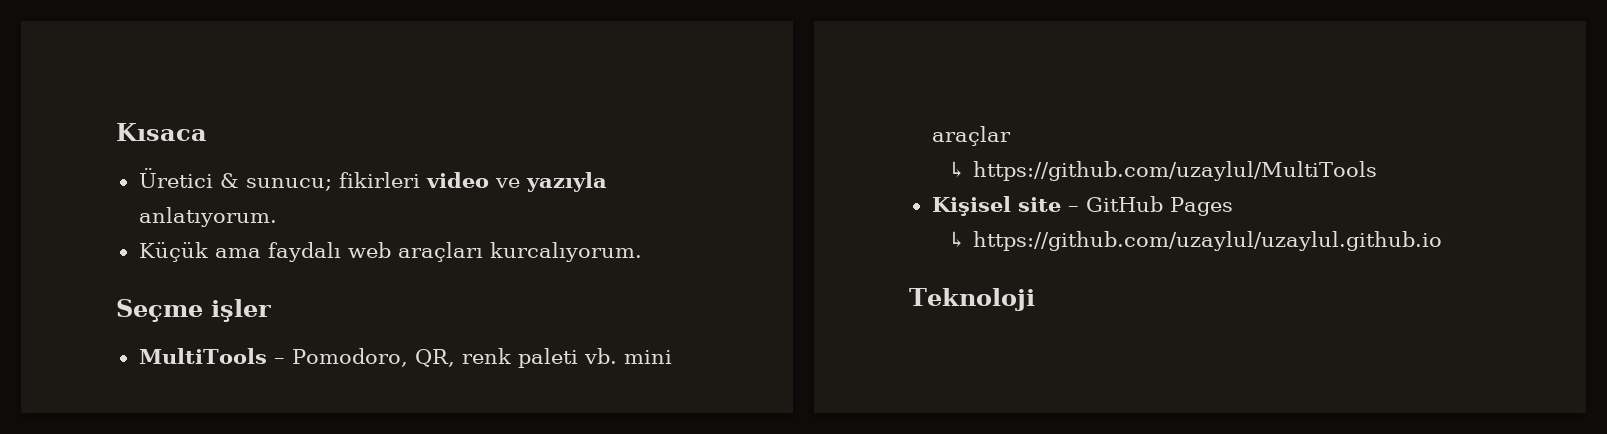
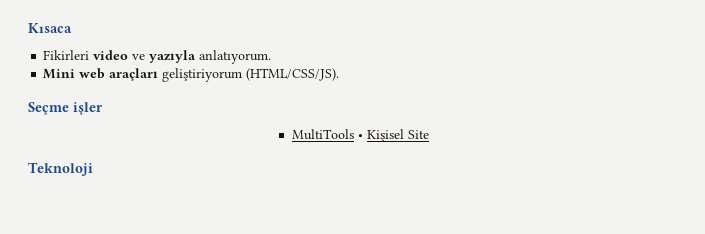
- Üretici & sunucu; fikirleri video ve yazıyla anlatıyorum.
+ Fikirleri video ve yazıyla anlatıyorum.
- Küçük ama faydalı web araçları kurcalıyorum.
+ Mini web araçları geliştiriyorum (HTML/CSS/JS).
  Seçme işler
- MultiTools – Pomodoro, QR, renk paleti vb. mini araçlar
- ↳ https://github.com/uzaylul/MultiTools
- Kişisel site – GitHub Pages
- ↳ https://github.com/uzaylul/uzaylul.github.io
+ MultiTools • Kişisel Site

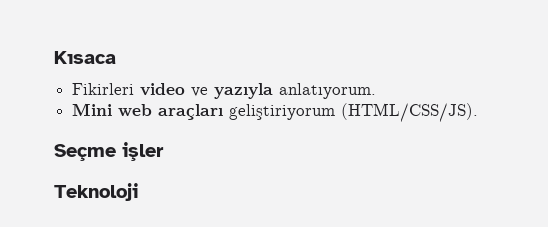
- MultiTools • Kişisel Site

